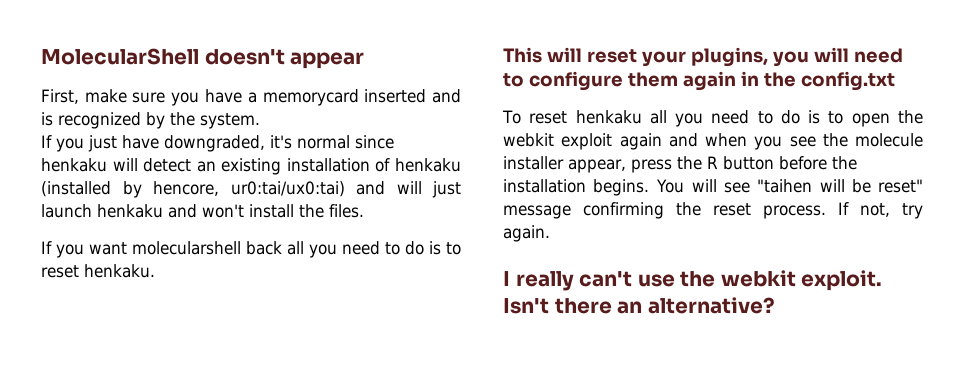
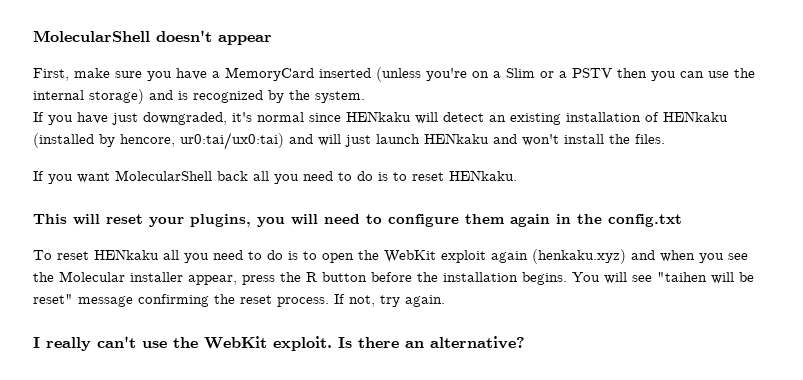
- First, make sure you have a memorycard inserted and is recognized by the system.
+ First, make sure you have a MemoryCard inserted (unless you're on a Slim or a PSTV then you can use the internal storage) and is recognized by the system.
- If you just have downgraded, it's normal since henkaku will detect an existing installation of henkaku (installed by hencore, ur0:tai/ux0:tai) and will just launch henkaku and won't install the files.
+ If you have just downgraded, it's normal since HENkaku will detect an existing installation of HENkaku (installed by hencore, ur0:tai/ux0:tai) and will just launch HENkaku and won't install the files.
- If you want molecularshell back all you need to do is to reset henkaku.
+ If you want MolecularShell back all you need to do is to reset HENkaku.
- To reset henkaku all you need to do is to open the webkit exploit again and when you see the molecule installer appear, press the R button before the installation begins.
+ To reset HENkaku all you need to do is to open the WebKit exploit again (henkaku.xyz) and when you see the Molecular installer appear, press the R button before the installation begins.
- I really can't use the webkit exploit. Isn't there an alternative?
+ I really can't use the WebKit exploit. Is there an alternative?

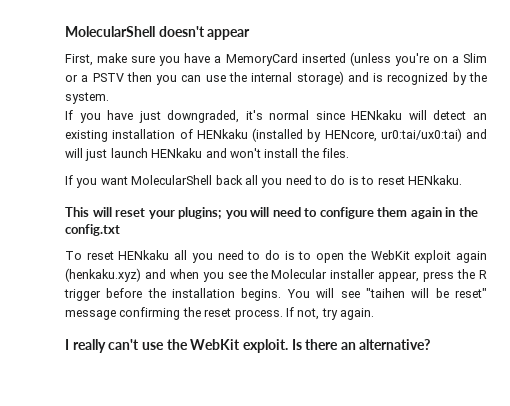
- If you have just downgraded, it's normal since HENkaku will detect an existing installation of HENkaku (installed by hencore, ur0:tai/ux0:tai) and will just launch HENkaku and won't install the files.
+ If you have just downgraded, it's normal since HENkaku will detect an existing installation of HENkaku (installed by HENcore, ur0:tai/ux0:tai) and will just launch HENkaku and won't install the files.
- This will reset your plugins, you will need to configure them again in the config.txt
+ This will reset your plugins; you will need to configure them again in the config.txt
- To reset HENkaku all you need to do is to open the WebKit exploit again (henkaku.xyz) and when you see the Molecular installer appear, press the R button before the installation begins.
+ To reset HENkaku all you need to do is to open the WebKit exploit again (henkaku.xyz) and when you see the Molecular installer appear, press the R trigger before the installation begins.

